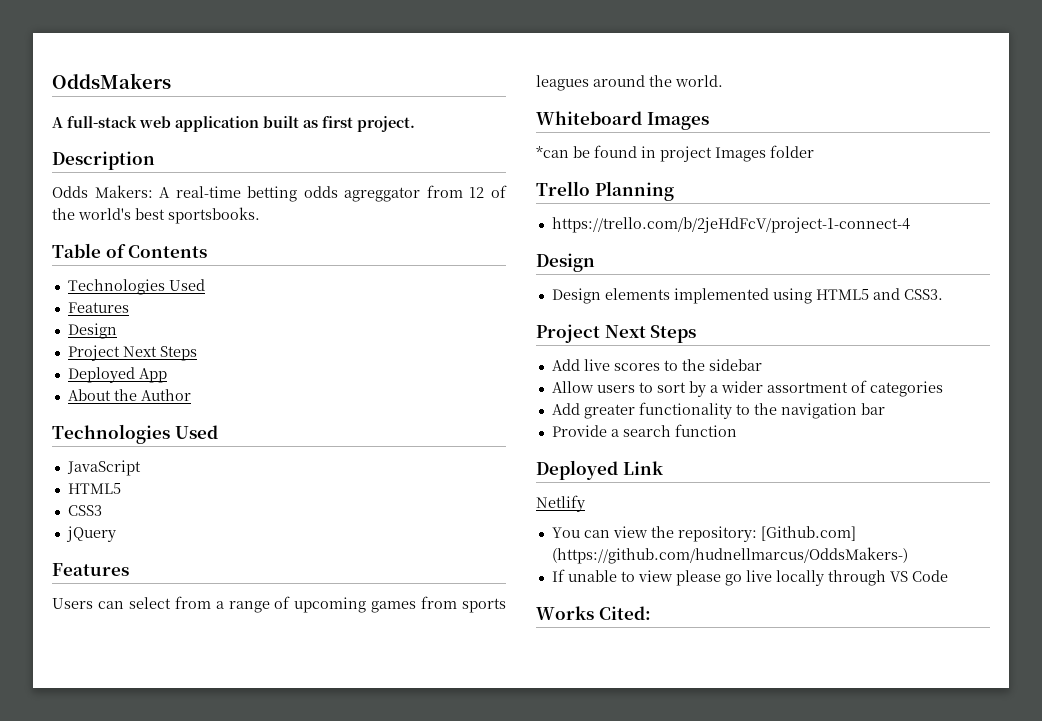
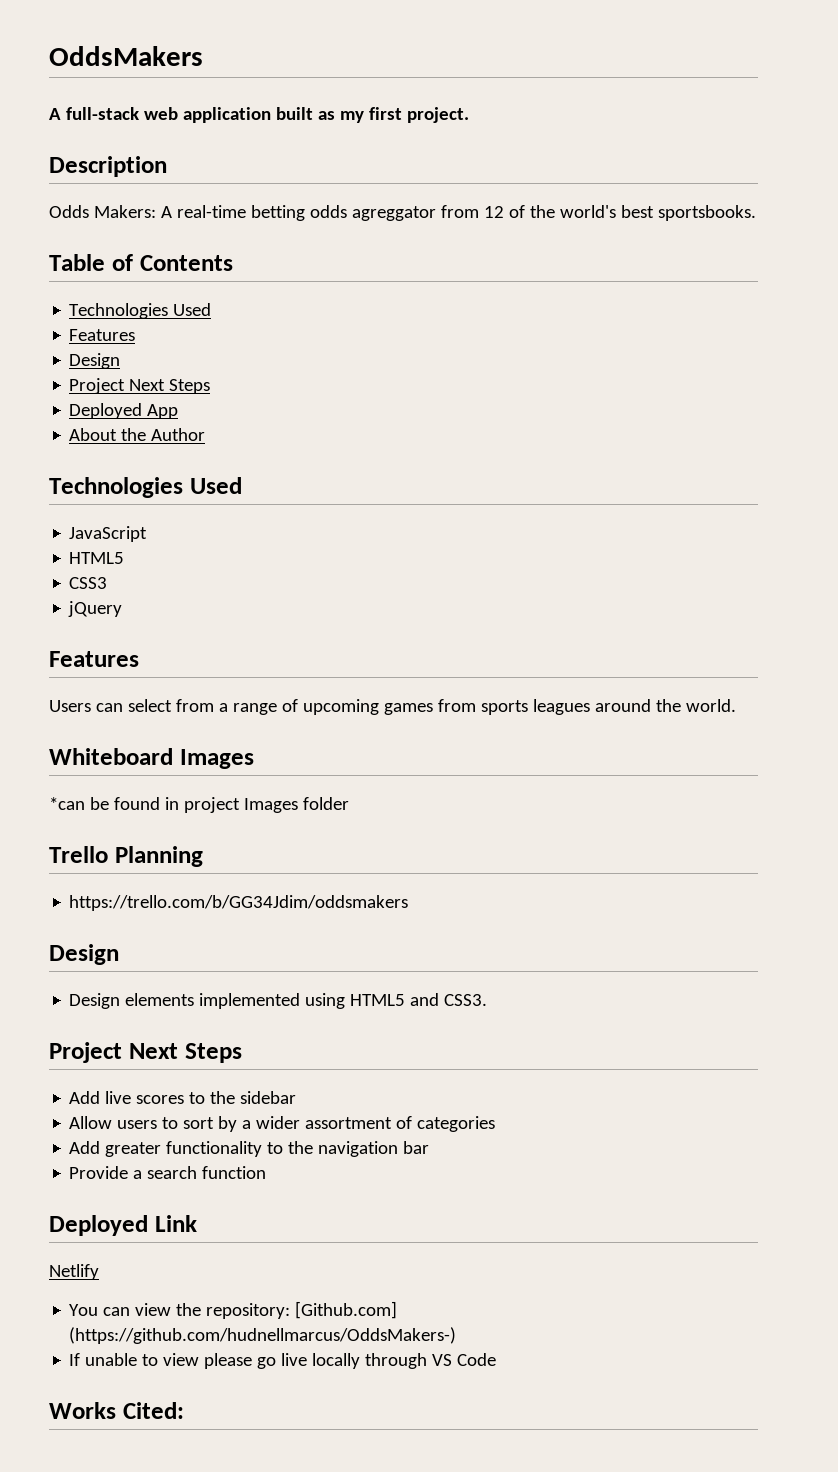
- A full-stack web application built as first project.
+ A full-stack web application built as my first project.
- https://trello.com/b/2jeHdFcV/project-1-connect-4
+ https://trello.com/b/GG34Jdim/oddsmakers

